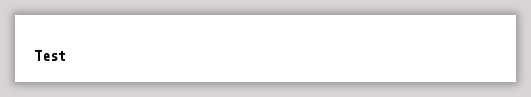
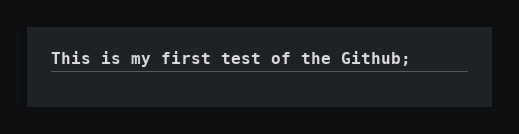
- Test
+ This is my first test of the Github;

